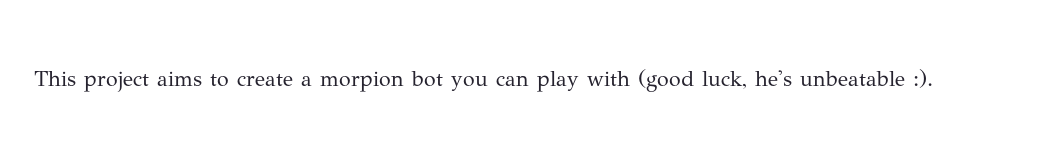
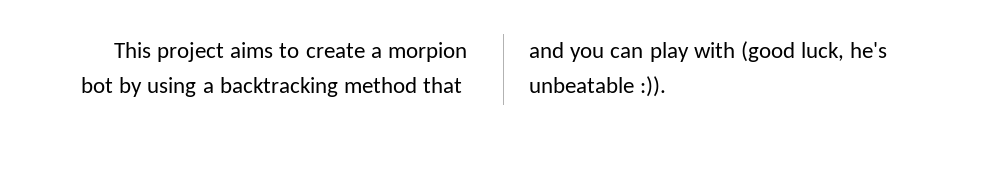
- This project aims to create a morpion bot you can play with (good luck, he's unbeatable :).
+ This project aims to create a morpion bot by using a backtracking method that and you can play with (good luck, he's unbeatable :)).

